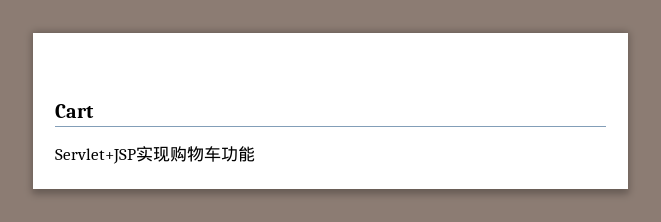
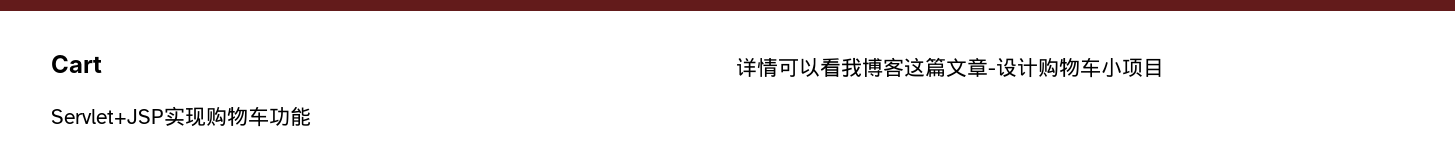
+ 详情可以看我博客这篇文章-设计购物车小项目

